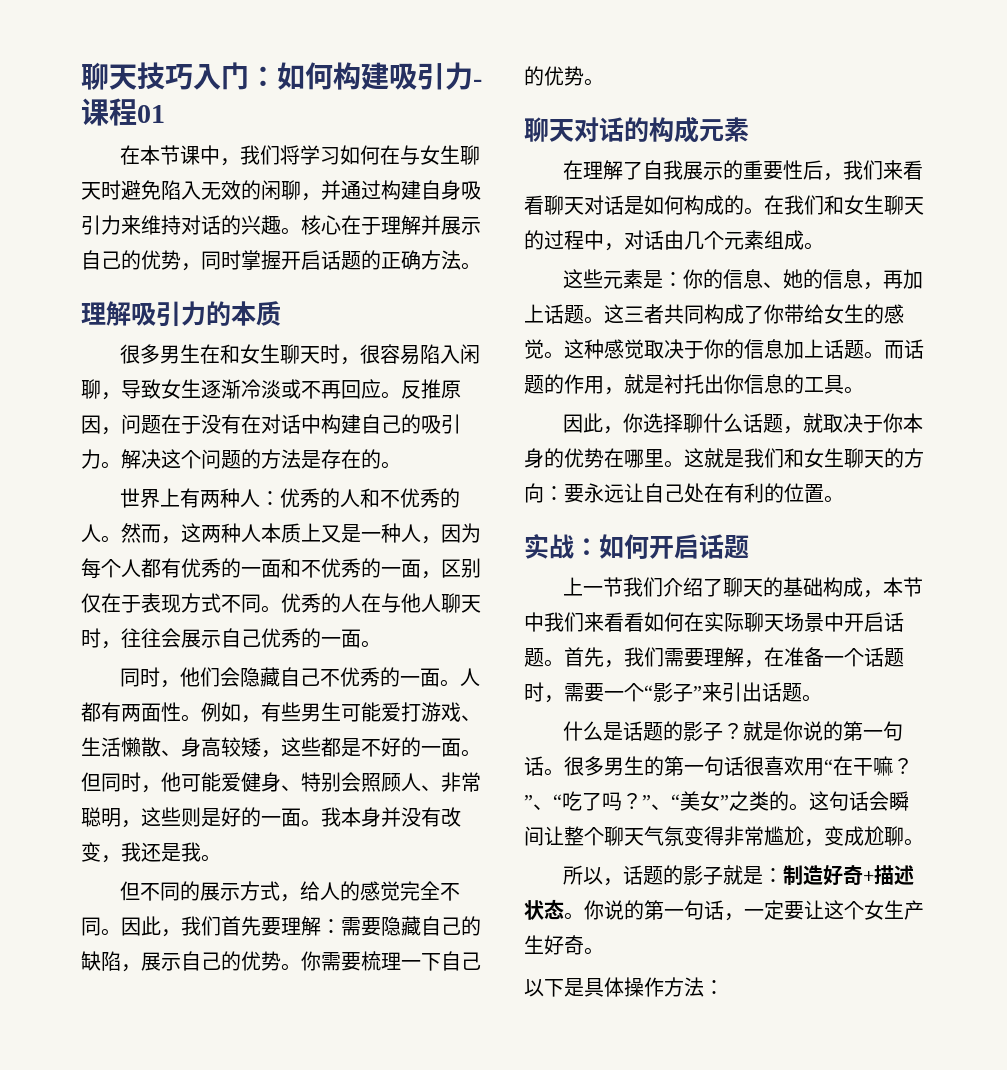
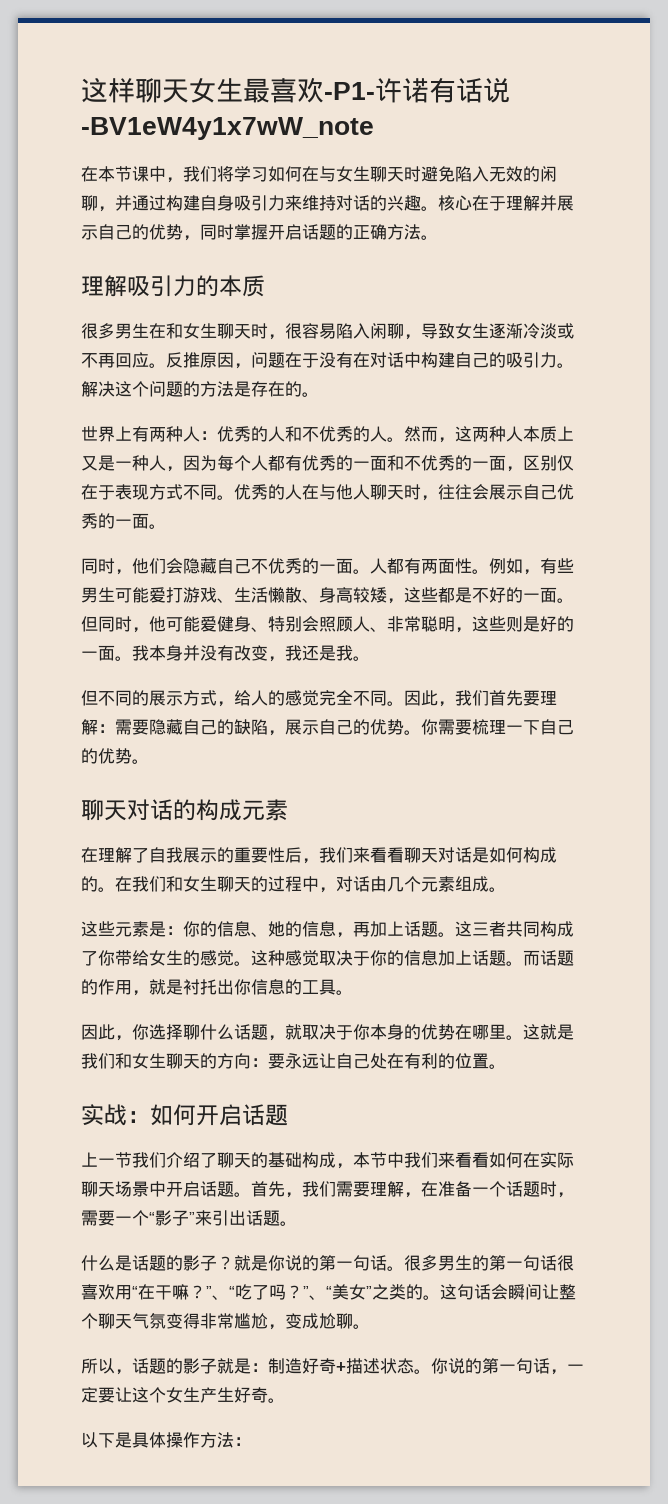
- 聊天技巧入门：如何构建吸引力-课程01
+ 这样聊天女生最喜欢-P1-许诺有话说-BV1eW4y1x7wW_note

